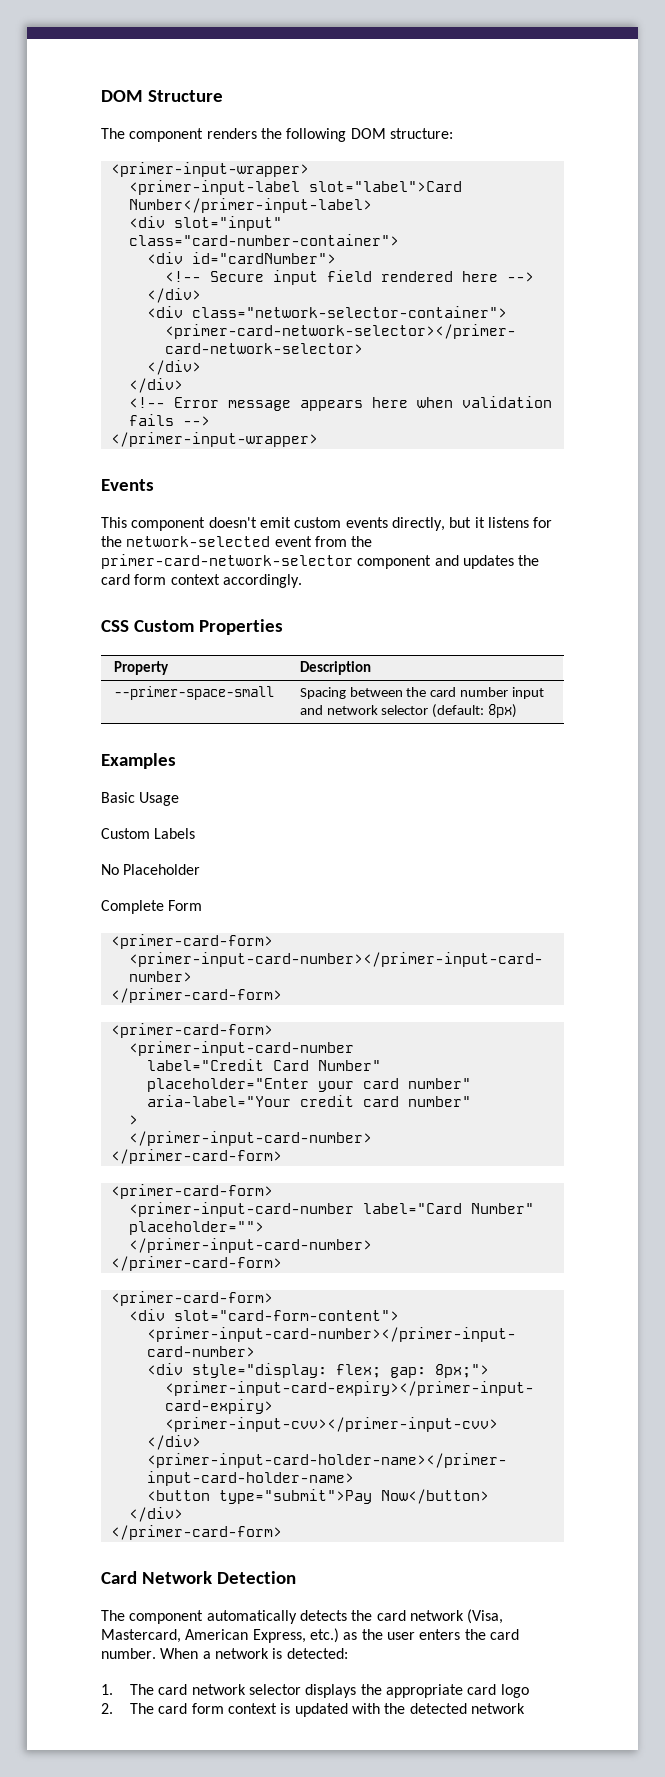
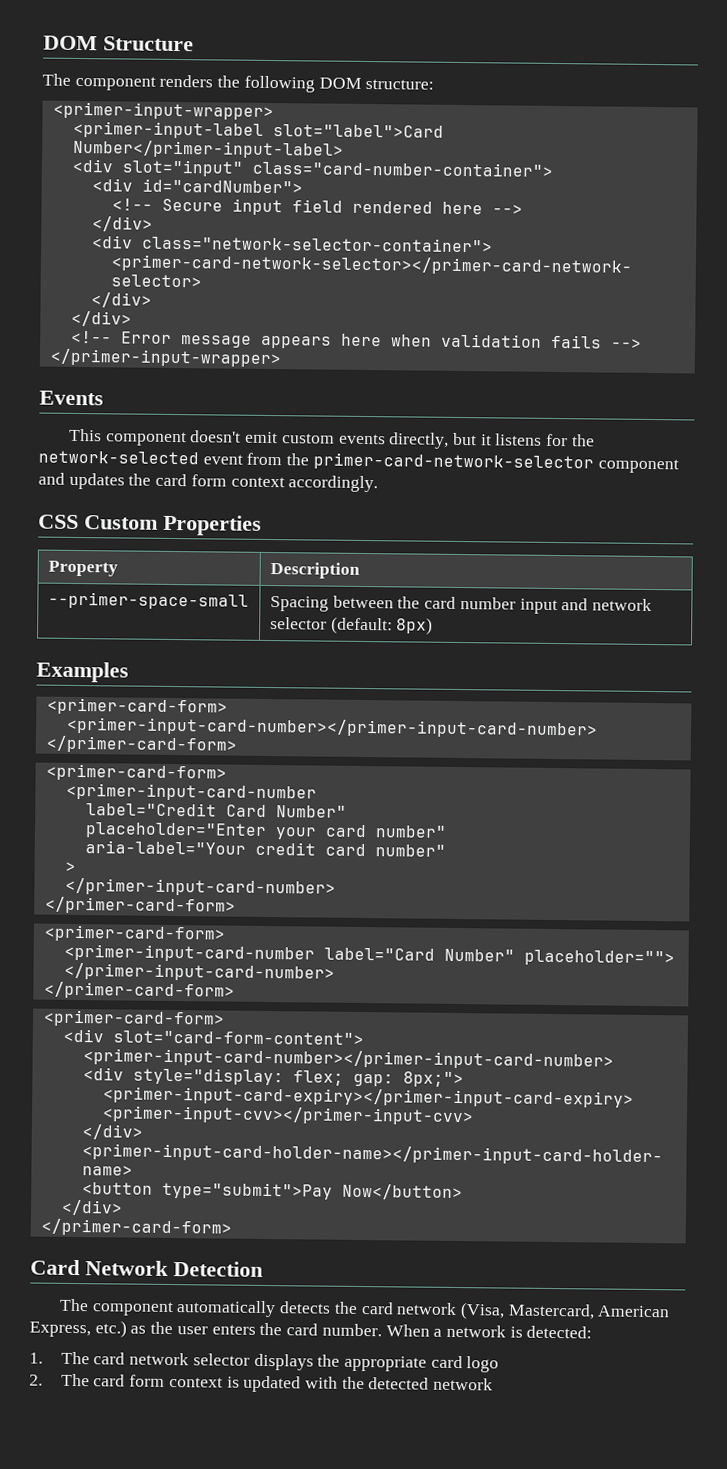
- Basic Usage
- Custom Labels
- No Placeholder
- Complete Form

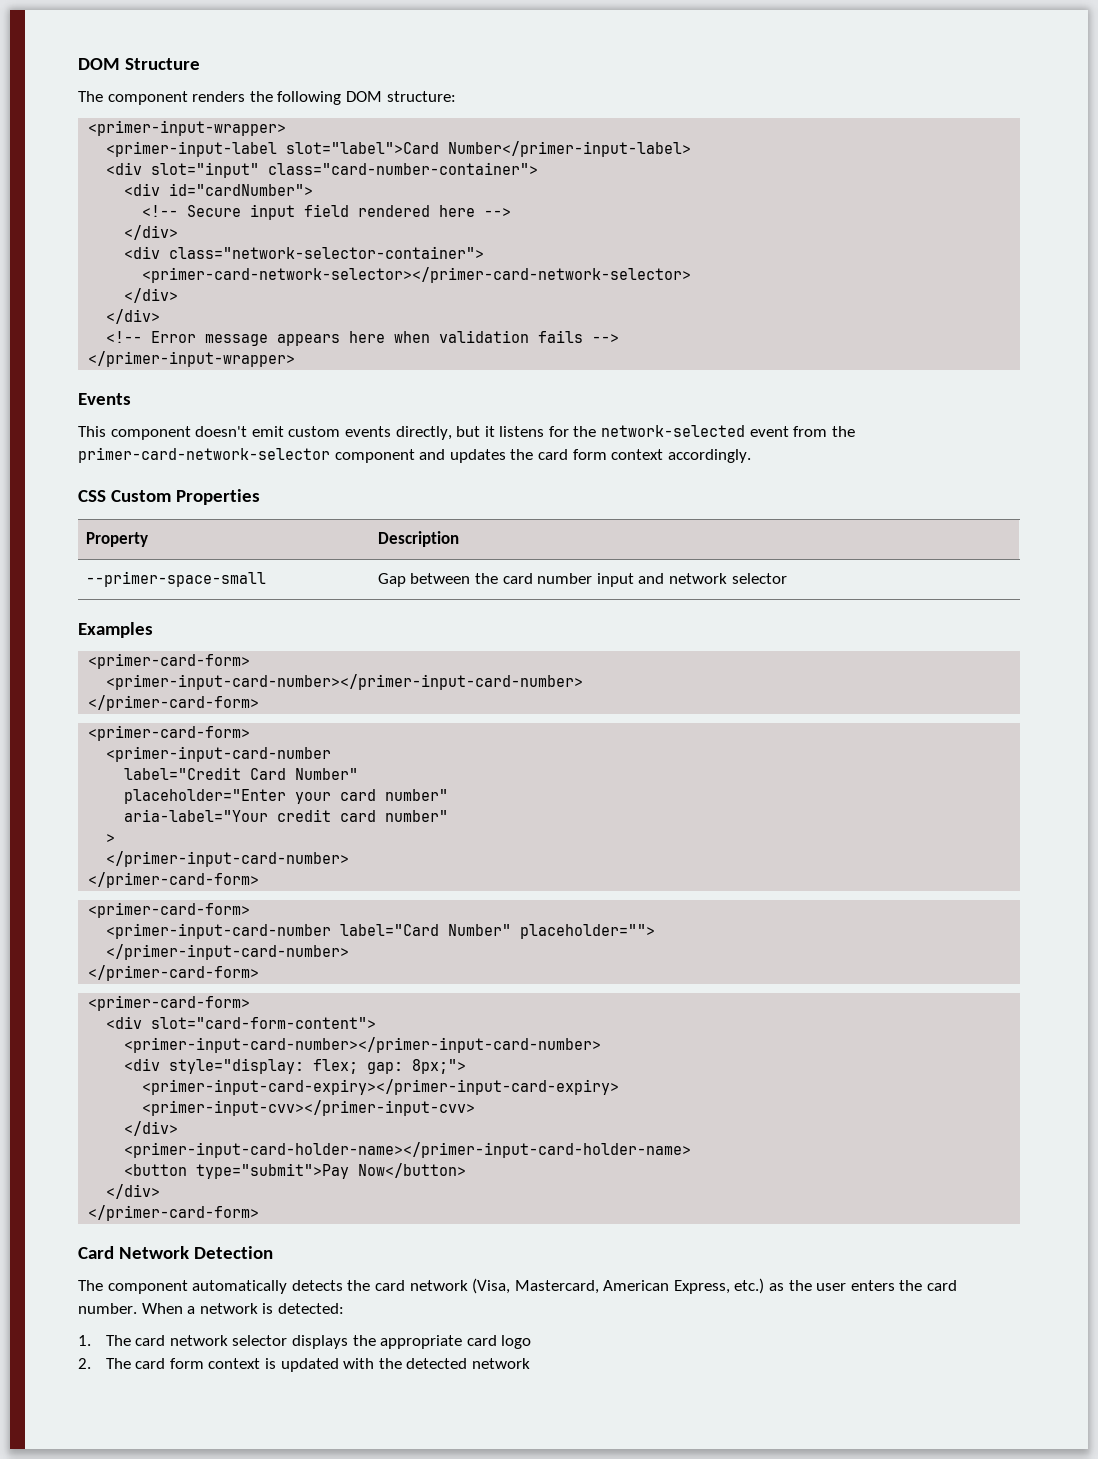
- --primer-space-small | Spacing between the card number input and network selector (default: 8px)
+ --primer-space-small | Gap between the card number input and network selector

